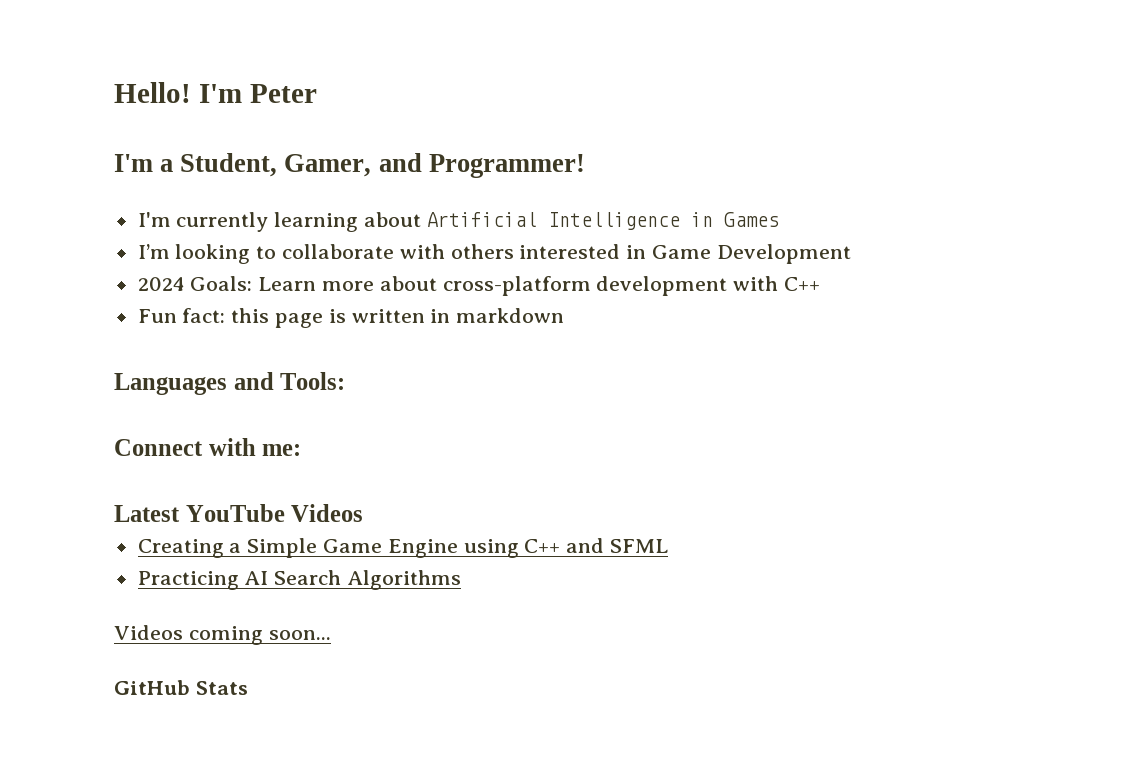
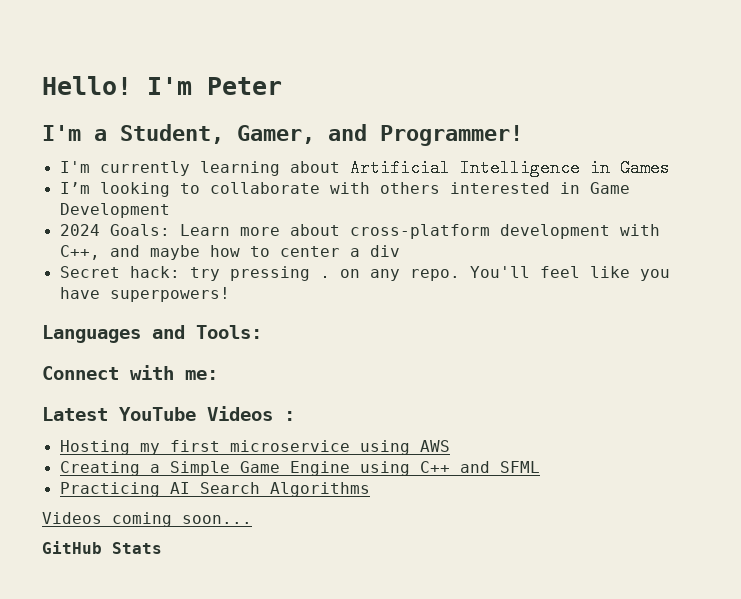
- 2024 Goals: Learn more about cross-platform development with C++
- Fun fact: this page is written in markdown
+ 2024 Goals: Learn more about cross-platform development with C++, and maybe how to center a div
+ Secret hack: try pressing . on any repo. You'll feel like you have superpowers!
- Latest YouTube Videos
+ Latest YouTube Videos :
+ Hosting my first microservice using AWS

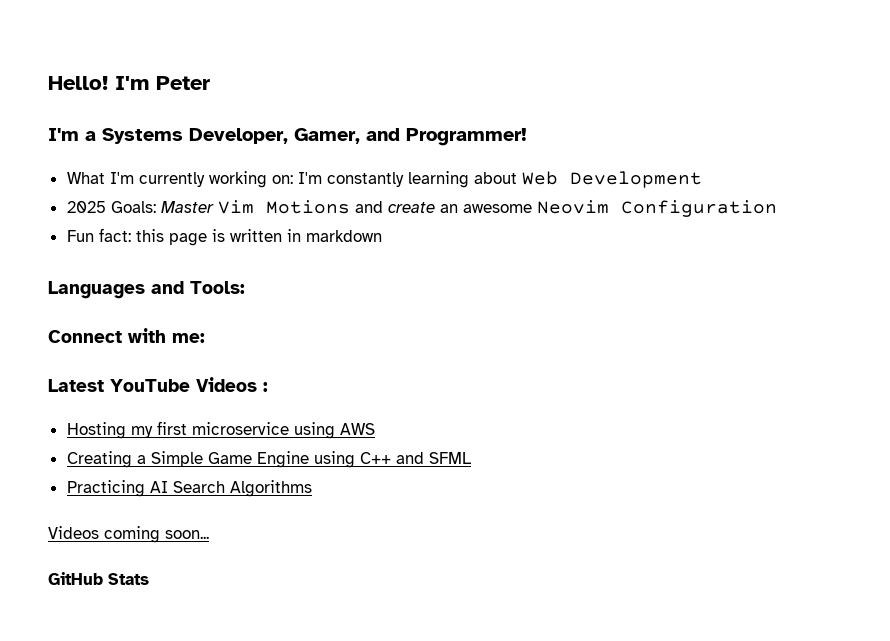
- I'm a Student, Gamer, and Programmer!
+ I'm a Systems Developer, Gamer, and Programmer!
- I'm currently learning about Artificial Intelligence in Games
- I’m looking to collaborate with others interested in Game Development
- 2024 Goals: Learn more about cross-platform development with C++, and maybe how to center a div
- Secret hack: try pressing . on any repo. You'll feel like you have superpowers!
+ What I'm currently working on: I'm constantly learning about Web Development
+ 2025 Goals: Master Vim Motions and create an awesome Neovim Configuration
+ Fun fact: this page is written in markdown

